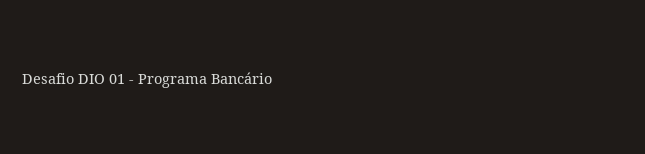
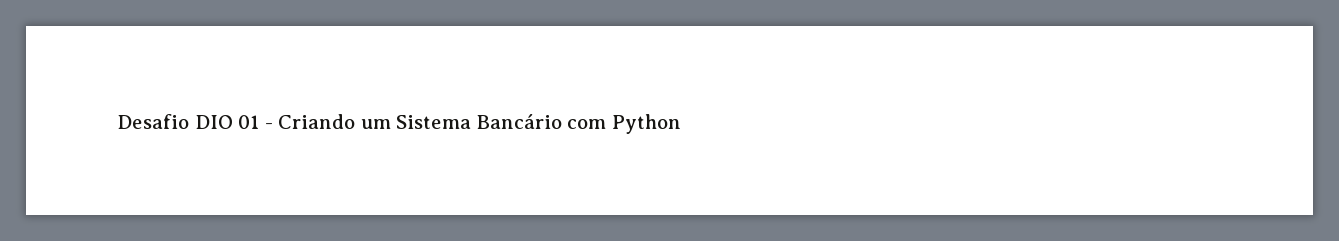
- Desafio DIO 01 - Programa Bancário
+ Desafio DIO 01 - Criando um Sistema Bancário com Python

